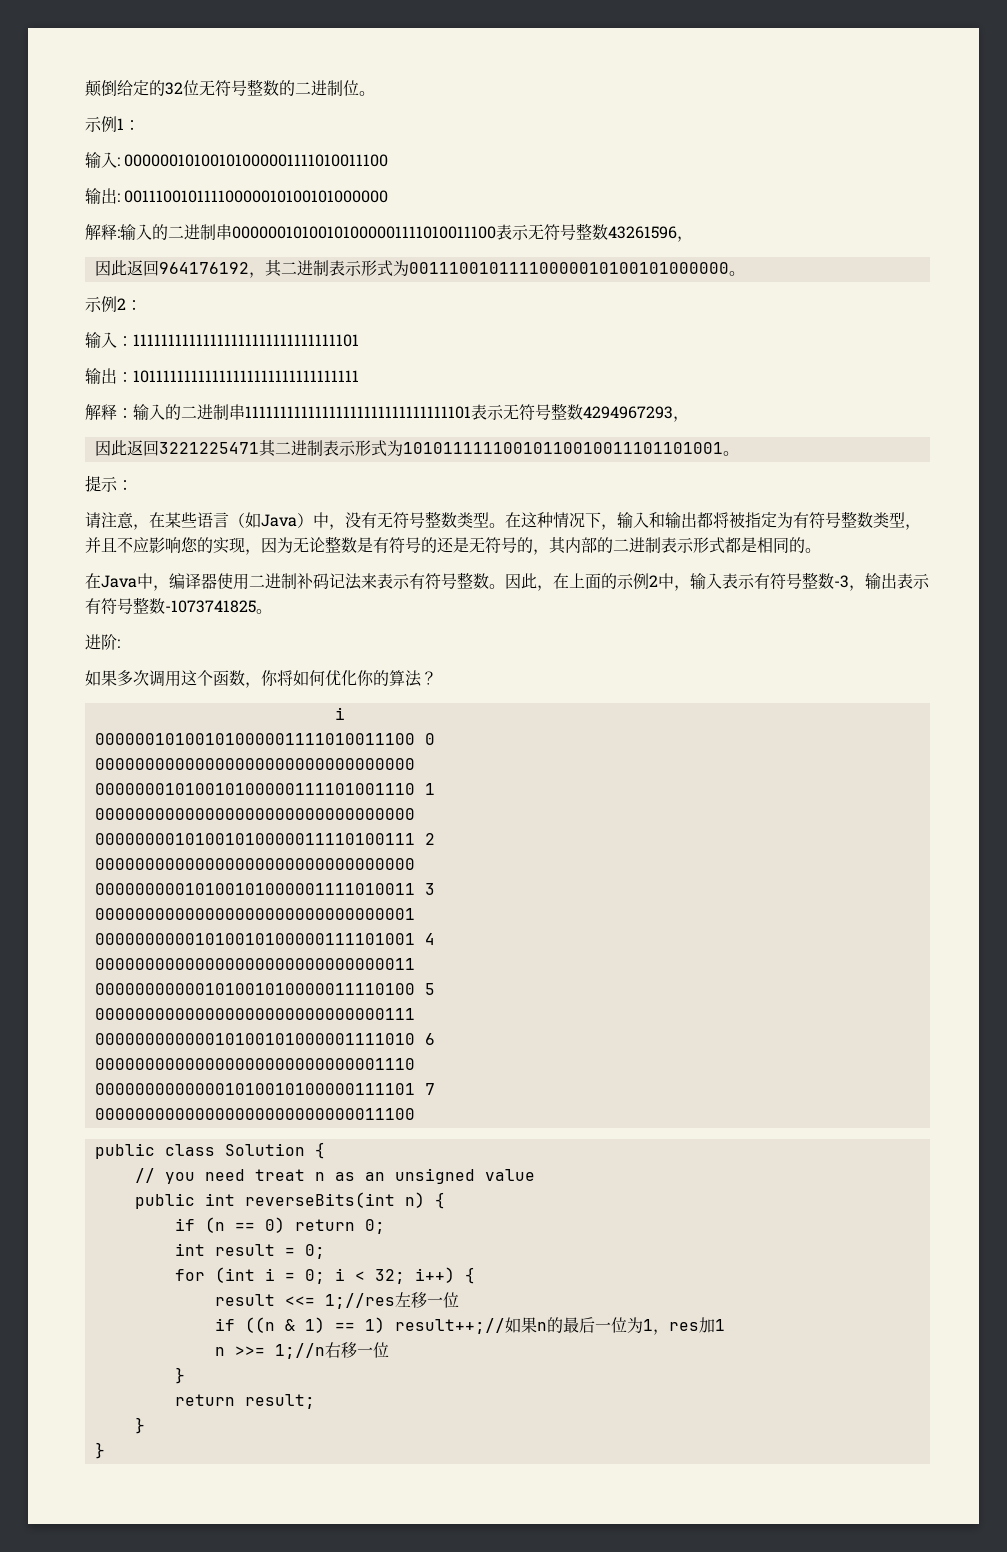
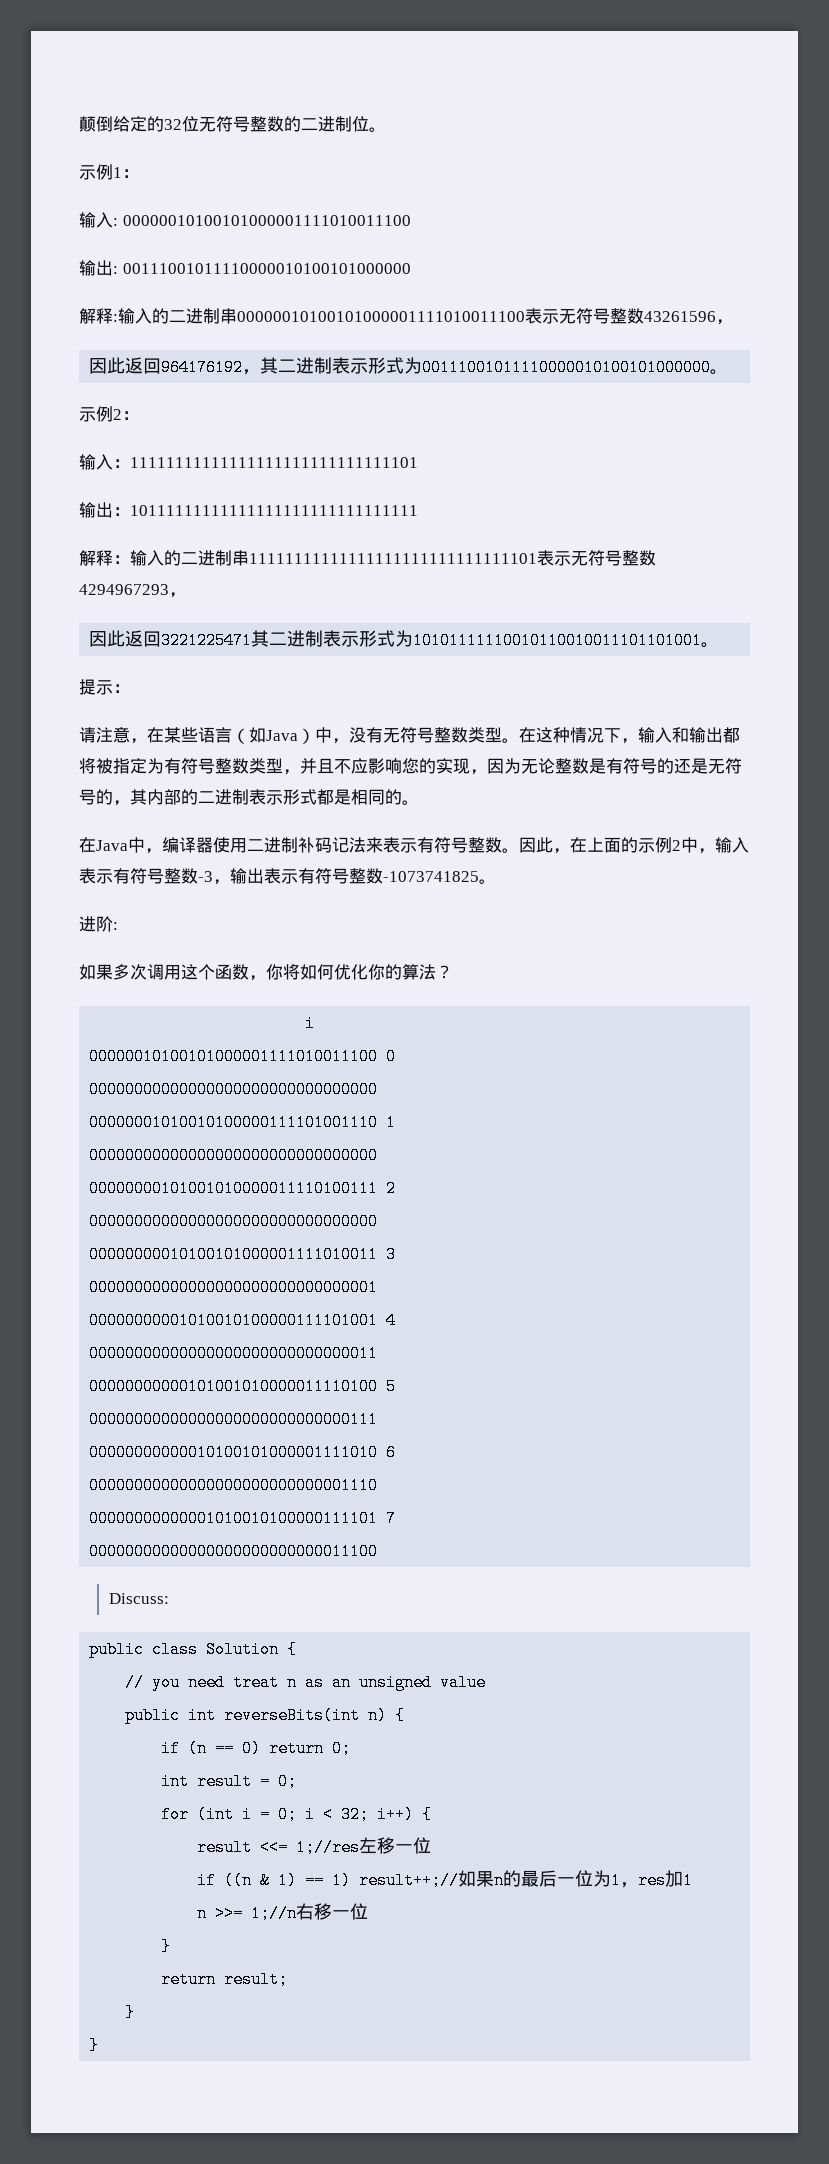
+ Discuss:

